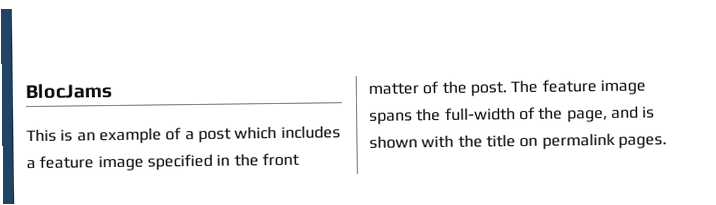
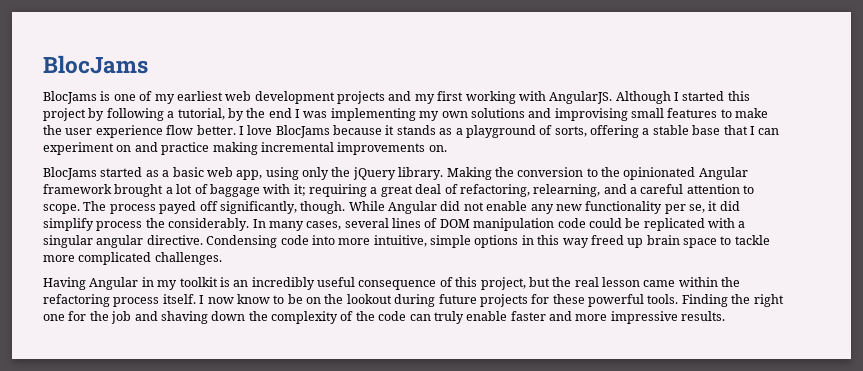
- This is an example of a post which includes a feature image specified in the front matter of the post. The feature image spans the full-width of the page, and is shown with the title on permalink pages.
+ BlocJams is one of my earliest web development projects and my first working with AngularJS. Although I started this project by following a tutorial, by the end I was implementing my own solutions and improvising small features to make the user experience flow better. I love BlocJams because it stands as a playground of sorts, offering a stable base that I can experiment on and practice making incremental improvements on.
+ BlocJams started as a basic web app, using only the jQuery library. Making the conversion to the opinionated Angular framework brought a lot of baggage with it; requiring a great deal of refactoring, relearning, and a careful attention to scope. The process payed off significantly, though. While Angular did not enable any new functionality per se, it did simplify process the considerably. In many cases, several lines of DOM manipulation code could be replicated with a singular angular directive. Condensing code into more intuitive, simple options in this way freed up brain space to tackle more complicated challenges.
+ Having Angular in my toolkit is an incredibly useful consequence of this project, but the real lesson came within the refactoring process itself. I now know to be on the lookout during future projects for these powerful tools. Finding the right one for the job and shaving down the complexity of the code can truly enable faster and more impressive results.

